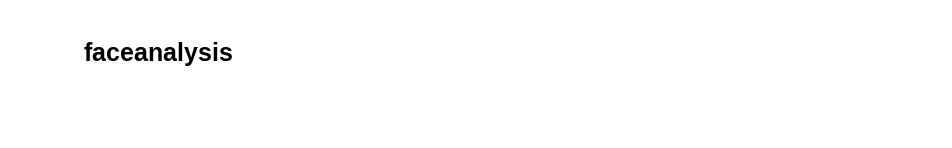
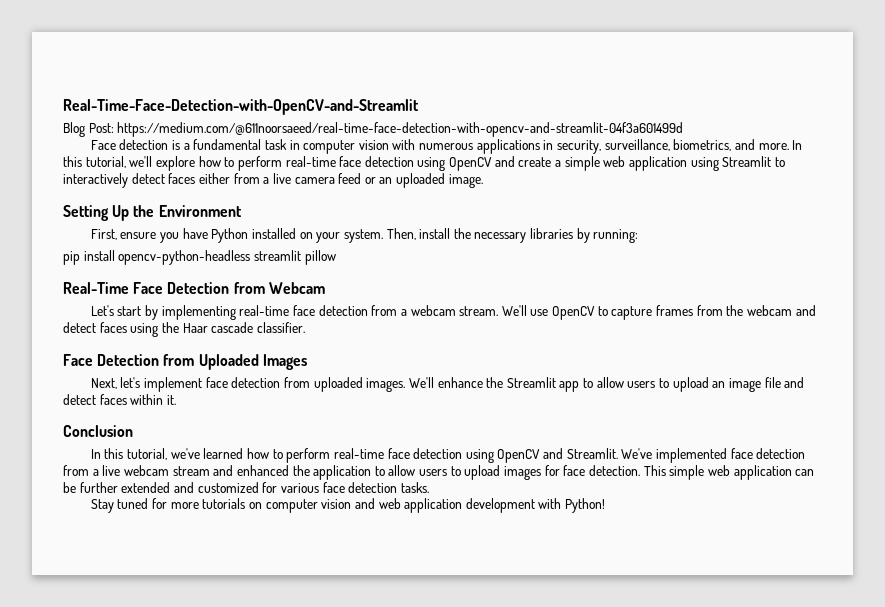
- faceanalysis
+ Real-Time-Face-Detection-with-OpenCV-and-Streamlit
+ Blog Post: https://medium.com/@611noorsaeed/real-time-face-detection-with-opencv-and-streamlit-04f3a601499d
+ Face detection is a fundamental task in computer vision with numerous applications in security, surveillance, biometrics, and more. In this tutorial, we'll explore how to perform real-time face detection using OpenCV and create a simple web application using Streamlit to interactively detect faces either from a live camera feed or an uploaded image.
+ Setting Up the Environment
+ First, ensure you have Python installed on your system. Then, install the necessary libraries by running:
+ pip install opencv-python-headless streamlit pillow
+ Real-Time Face Detection from Webcam
+ Let's start by implementing real-time face detection from a webcam stream. We'll use OpenCV to capture frames from the webcam and detect faces using the Haar cascade classifier.
+ Face Detection from Uploaded Images
+ Next, let's implement face detection from uploaded images. We'll enhance the Streamlit app to allow users to upload an image file and detect faces within it.
+ Conclusion
+ In this tutorial, we've learned how to perform real-time face detection using OpenCV and Streamlit. We've implemented face detection from a live webcam stream and enhanced the application to allow users to upload images for face detection. This simple web application can be further extended and customized for various face detection tasks.
+ Stay tuned for more tutorials on computer vision and web application development with Python!

